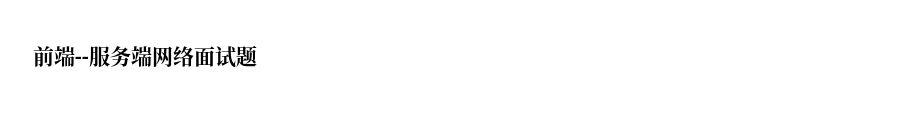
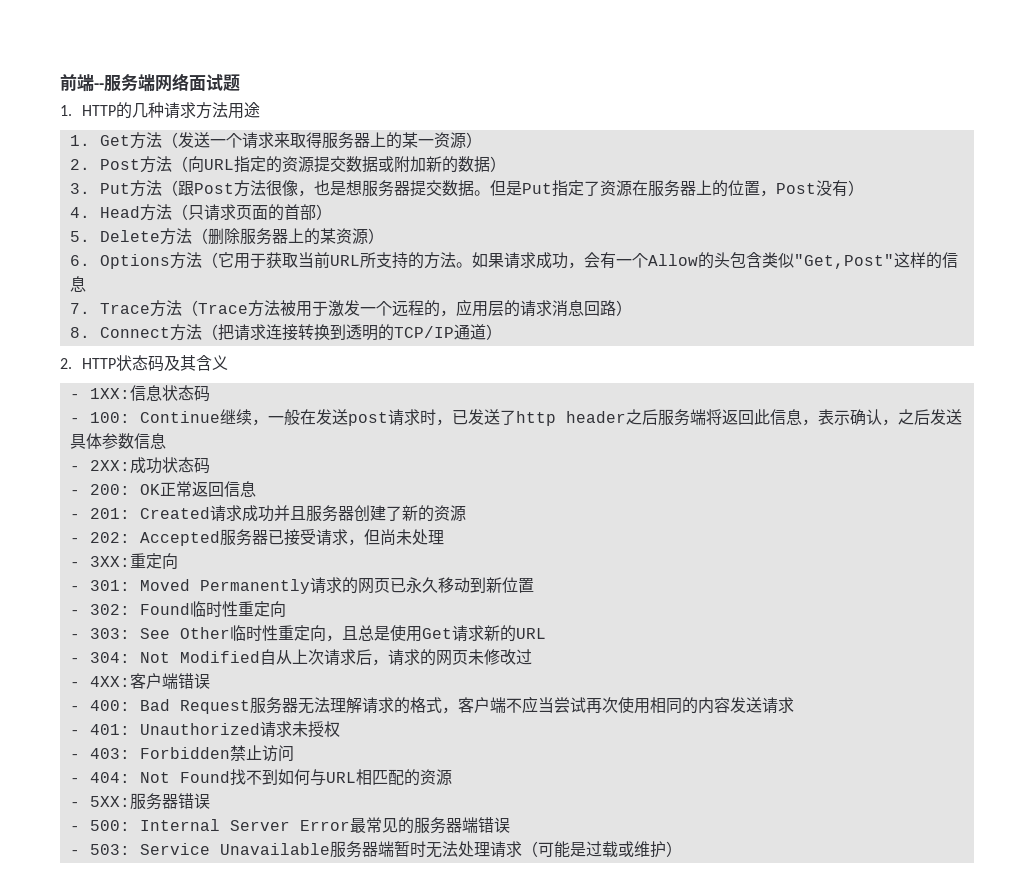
+ 1. HTTP的几种请求方法用途
+ 1. Get方法（发送一个请求来取得服务器上的某一资源）
+ 2. Post方法（向URL指定的资源提交数据或附加新的数据）
+ 3. Put方法（跟Post方法很像，也是想服务器提交数据。但是Put指定了资源在服务器上的位置，Post没有）
+ 4. Head方法（只请求页面的首部）
+ 5. Delete方法（删除服务器上的某资源）
+ 6. Options方法（它用于获取当前URL所支持的方法。如果请求成功，会有一个Allow的头包含类似"Get,Post"这样的信息
+ 7. Trace方法（Trace方法被用于激发一个远程的，应用层的请求消息回路）
+ 8. Connect方法（把请求连接转换到透明的TCP/IP通道）
+ 2. HTTP状态码及其含义
+ - 1XX:信息状态码
+ - 100: Continue继续，一般在发送post请求时，已发送了http header之后服务端将返回此信息，表示确认，之后发送具体参数信息
+ - 2XX:成功状态码
+ - 200: OK正常返回信息
+ - 201: Created请求成功并且服务器创建了新的资源
+ - 202: Accepted服务器已接受请求，但尚未处理
+ - 3XX:重定向
+ - 301: Moved Permanently请求的网页已永久移动到新位置
+ - 302: Found临时性重定向
+ - 303: See Other临时性重定向，且总是使用Get请求新的URL
+ - 304: Not Modified自从上次请求后，请求的网页未修改过
+ - 4XX:客户端错误
+ - 400: Bad Request服务器无法理解请求的格式，客户端不应当尝试再次使用相同的内容发送请求
+ - 401: Unauthorized请求未授权
+ - 403: Forbidden禁止访问
+ - 404: Not Found找不到如何与URL相匹配的资源
+ - 5XX:服务器错误
+ - 500: Internal Server Error最常见的服务器端错误
+ - 503: Service Unavailable服务器端暂时无法处理请求（可能是过载或维护）

